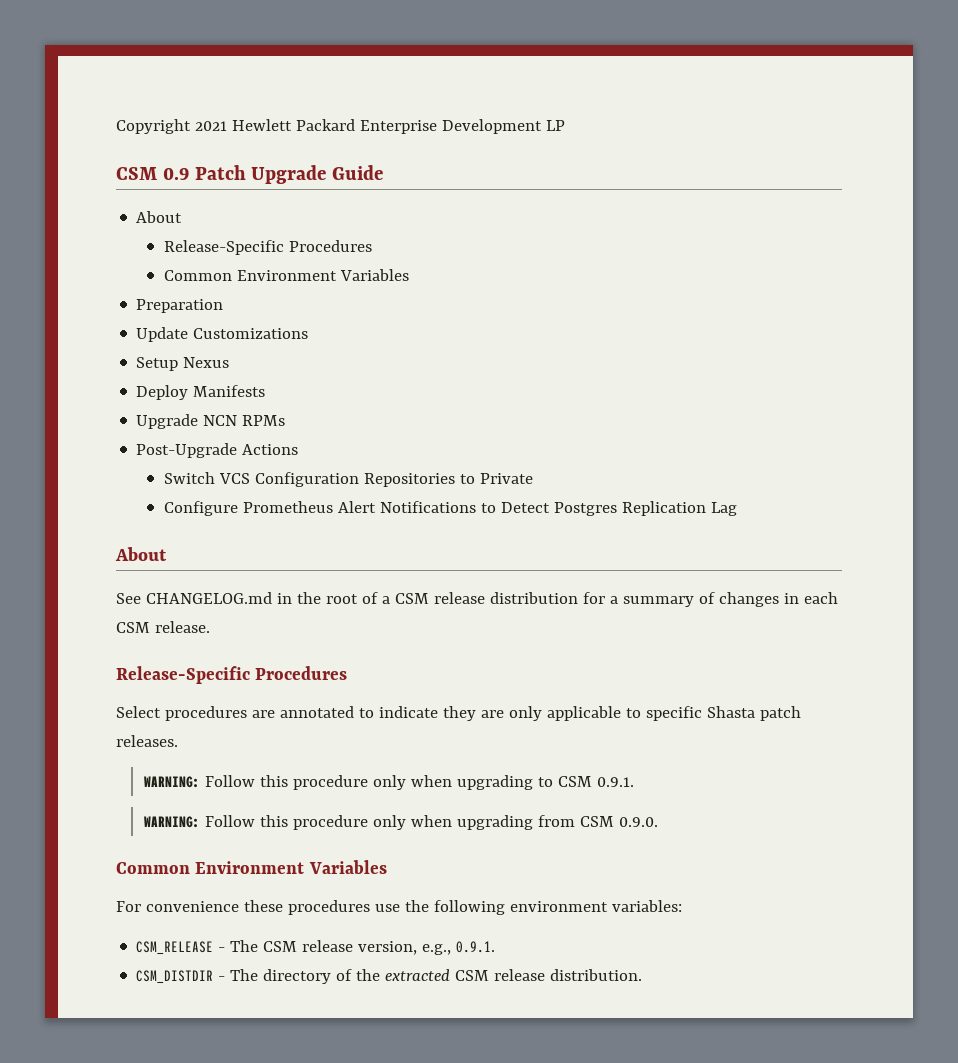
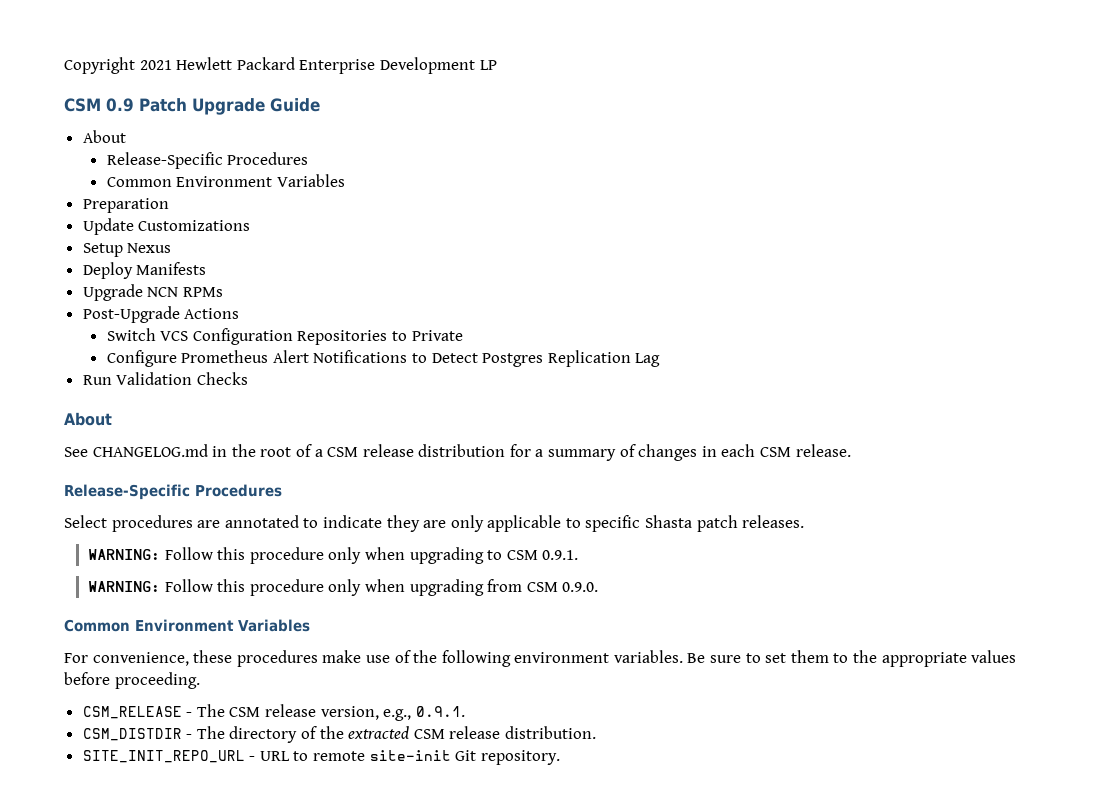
+ Run Validation Checks
- For convenience these procedures use the following environment variables:
+ For convenience, these procedures make use of the following environment variables. Be sure to set them to the appropriate values before proceeding.
+ SITE_INIT_REPO_URL - URL to remote site-init Git repository.

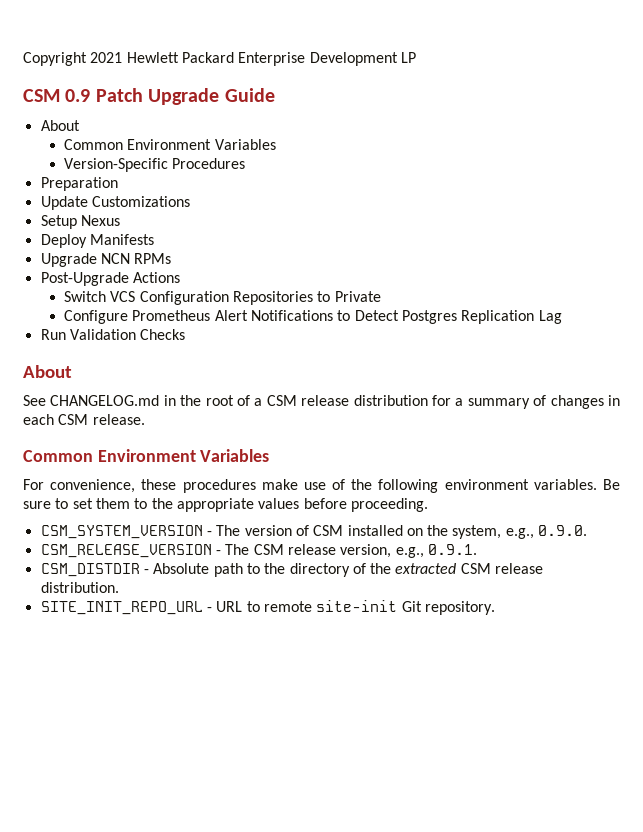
  CSM 0.9 Patch Upgrade Guide
  About
- Release-Specific Procedures
  Common Environment Variables
+ Version-Specific Procedures
  See CHANGELOG.md in the root of a CSM release distribution for a summary of changes in each CSM release.
- Release-Specific Procedures
- Select procedures are annotated to indicate they are only applicable to specific Shasta patch releases.
- WARNING: Follow this procedure only when upgrading to CSM 0.9.1.
- WARNING: Follow this procedure only when upgrading from CSM 0.9.0.
- CSM_RELEASE - The CSM release version, e.g., 0.9.1.
+ CSM_SYSTEM_VERSION - The version of CSM installed on the system, e.g., 0.9.0.
+ CSM_RELEASE_VERSION - The CSM release version, e.g., 0.9.1.
- CSM_DISTDIR - The directory of the extracted CSM release distribution.
+ CSM_DISTDIR - Absolute path to the directory of the extracted CSM release distribution.

